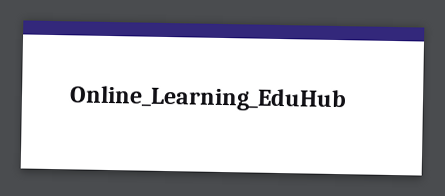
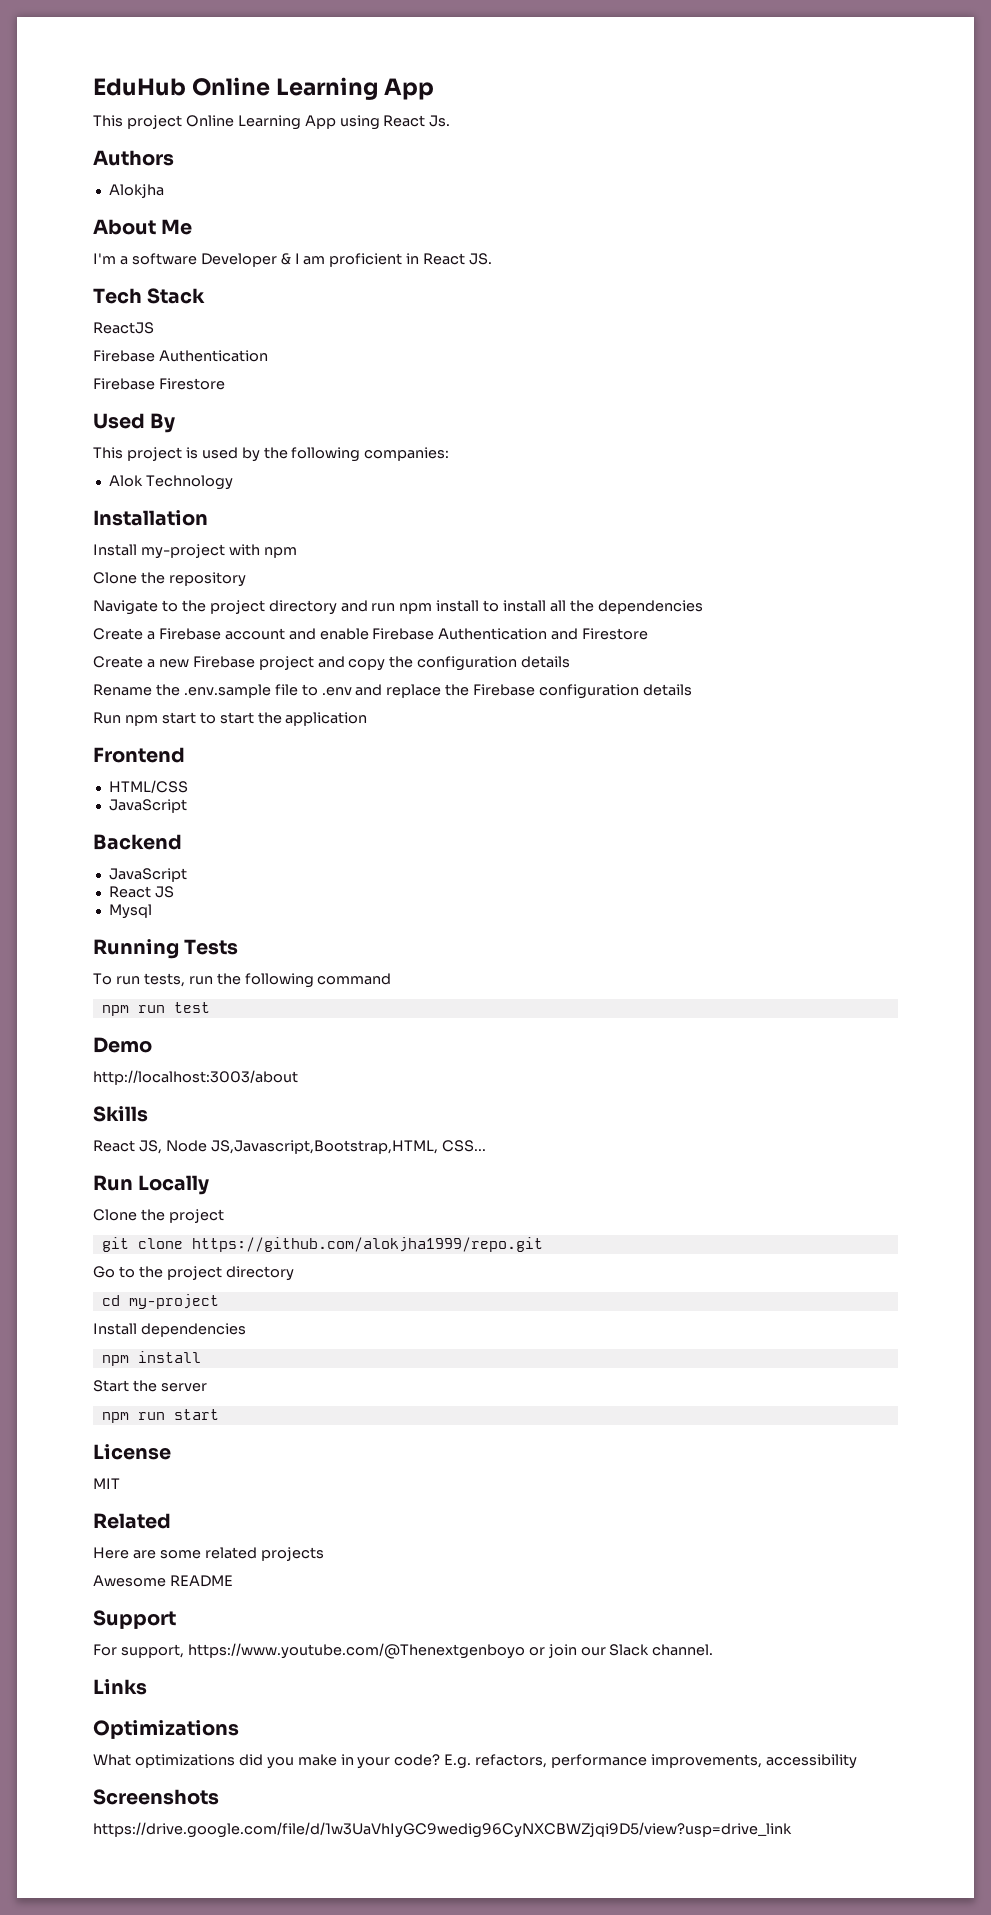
- Online_Learning_EduHub
+ EduHub Online Learning App
+ This project Online Learning App using React Js.
+ Authors
+ Alokjha
+ About Me
+ I'm a software Developer & I am proficient in React JS.
+ Tech Stack
+ ReactJS
+ Firebase Authentication
+ Firebase Firestore
+ Used By
+ This project is used by the following companies:
+ Alok Technology
+ Installation
+ Install my-project with npm
+ Clone the repository
+ Navigate to the project directory and run npm install to install all the dependencies
+ Create a Firebase account and enable Firebase Authentication and Firestore
+ Create a new Firebase project and copy the configuration details
+ Rename the .env.sample file to .env and replace the Firebase configuration details
+ Run npm start to start the application
+ Frontend
+ HTML/CSS
+ JavaScript
+ Backend
+ JavaScript
+ React JS
+ Mysql
+ Running Tests
+ To run tests, run the following command
+ npm run test
+ Demo
+ http://localhost:3003/about
+ Skills
+ React JS, Node JS,Javascript,Bootstrap,HTML, CSS...
+ Run Locally
+ Clone the project
+ git clone https://github.com/alokjha1999/repo.git
+ Go to the project directory
+ cd my-project
+ Install dependencies
+ npm install
+ Start the server
+ npm run start
+ License
+ MIT
+ Related
+ Here are some related projects
+ Awesome README
+ Support
+ For support, https://www.youtube.com/@Thenextgenboyo or join our Slack channel.
+ Links
+ Optimizations
+ What optimizations did you make in your code? E.g. refactors, performance improvements, accessibility
+ Screenshots
+ https://drive.google.com/file/d/1w3UaVhIyGC9wedig96CyNXCBWZjqi9D5/view?usp=drive_link

